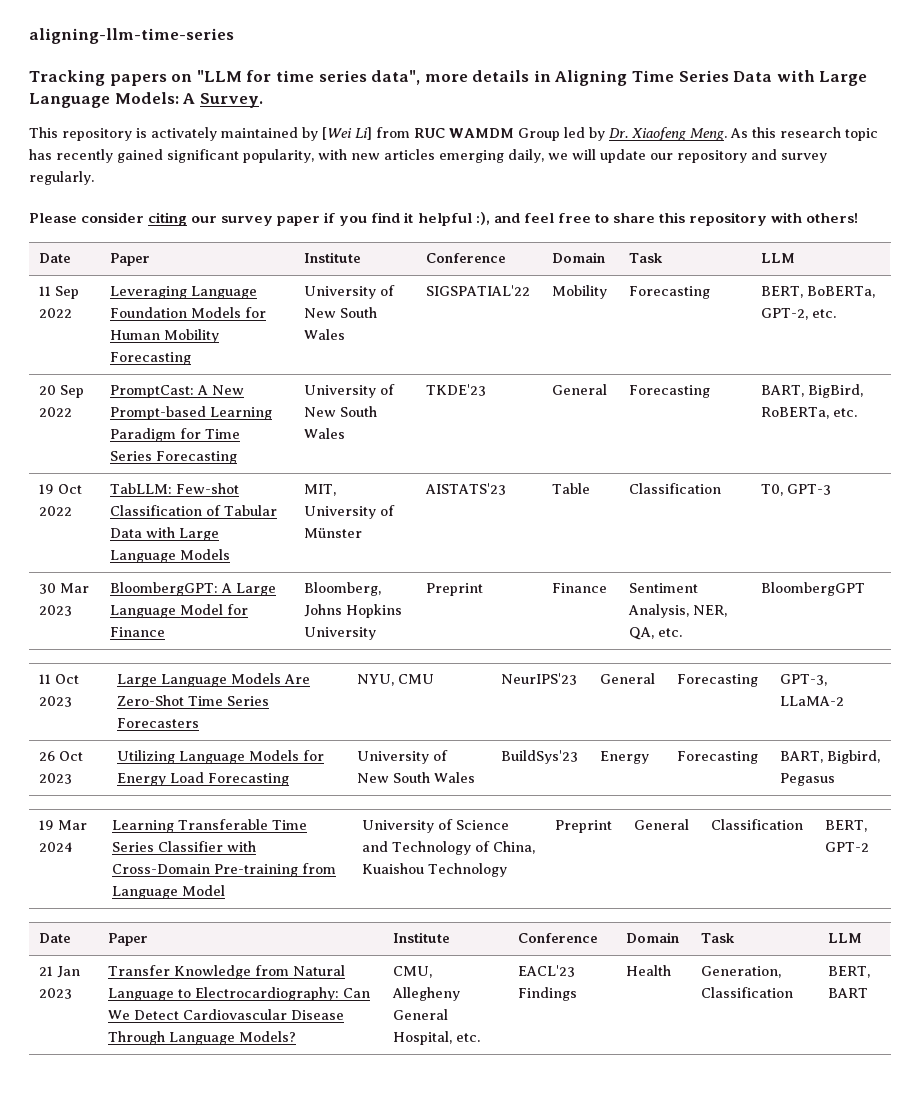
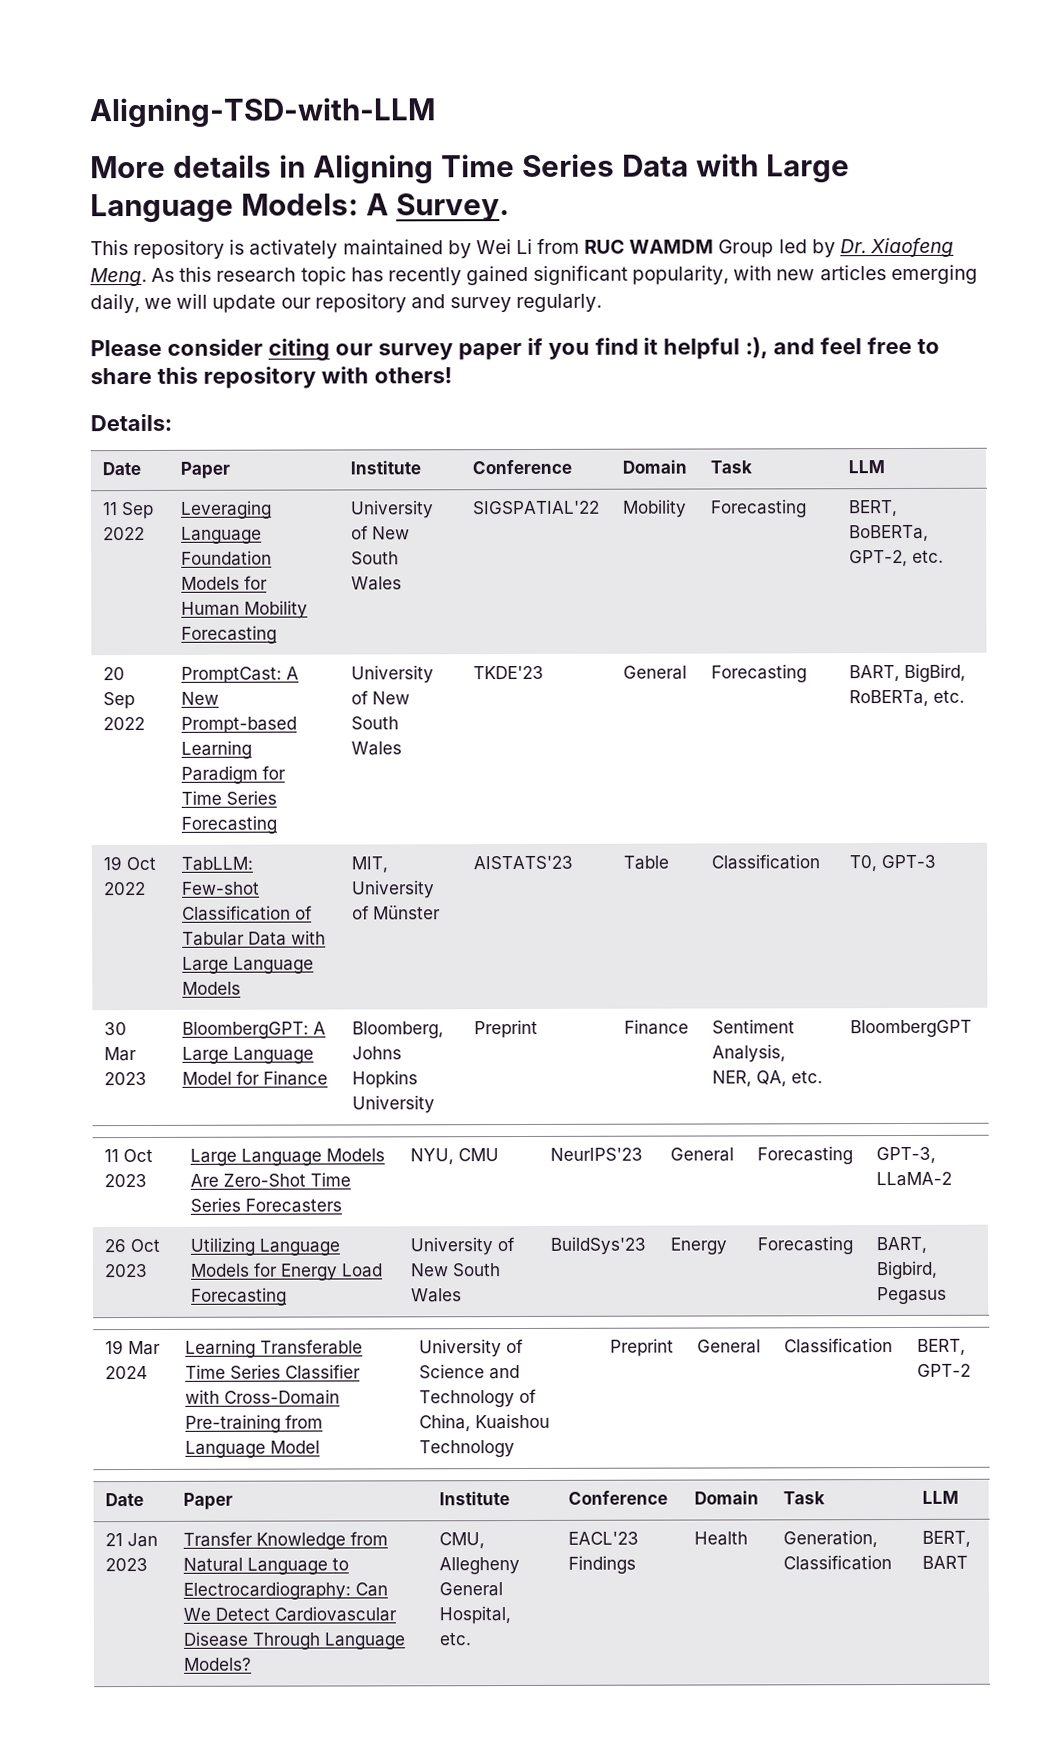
- aligning-llm-time-series
- Tracking papers on "LLM for time series data", more details in Aligning Time Series Data with Large Language Models: A Survey.
+ Aligning-TSD-with-LLM
+ More details in Aligning Time Series Data with Large Language Models: A Survey.
- This repository is activately maintained by [Wei Li] from RUC WAMDM Group led by Dr. Xiaofeng Meng.
+ This repository is activately maintained by Wei Li from RUC WAMDM Group led by Dr. Xiaofeng Meng.
+ Details:

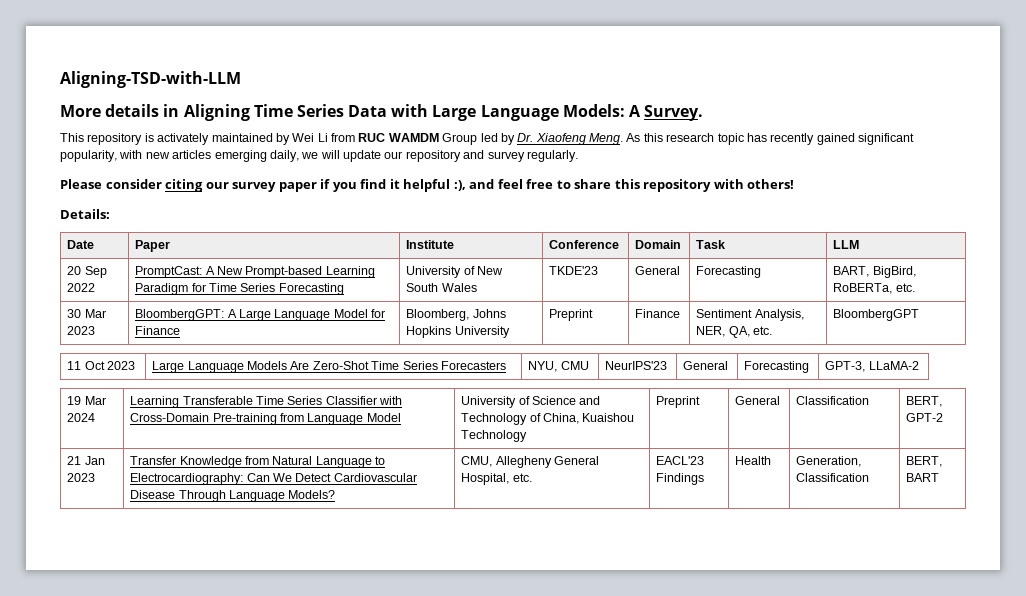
- 11 Sep 2022 | Leveraging Language Foundation Models for Human Mobility Forecasting | University of New South Wales | SIGSPATIAL'22 | Mobility | Forecasting | BERT, BoBERTa, GPT-2, etc.
- 19 Oct 2022 | TabLLM: Few-shot Classification of Tabular Data with Large Language Models | MIT, University of Münster | AISTATS'23 | Table | Classification | T0, GPT-3
- 26 Oct 2023 | Utilizing Language Models for Energy Load Forecasting | University of New South Wales | BuildSys'23 | Energy | Forecasting | BART, Bigbird, Pegasus
  19 Mar 2024 | Learning Transferable Time Series Classifier with Cross-Domain Pre-training from Language Model | University of Science and Technology of China, Kuaishou Technology | Preprint | General | Classification | BERT, GPT-2
- Date | Paper | Institute | Conference | Domain | Task | LLM

